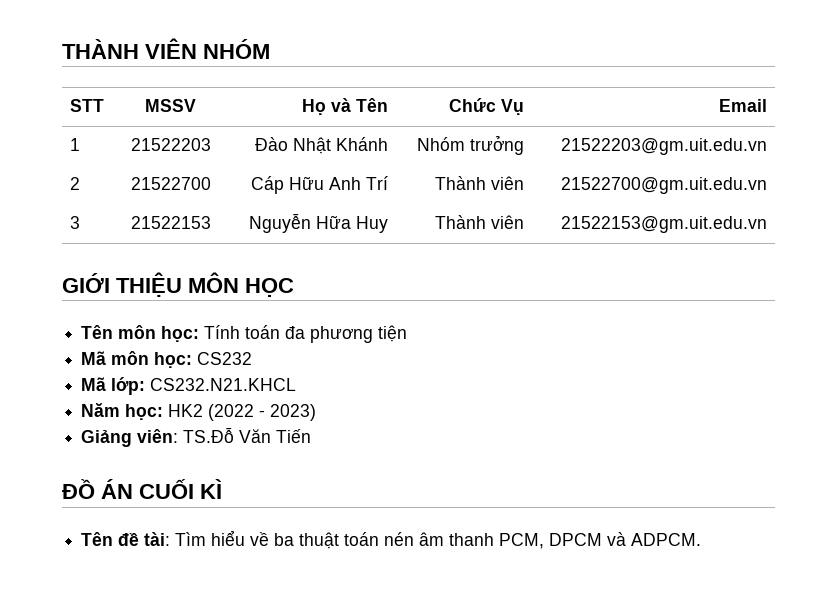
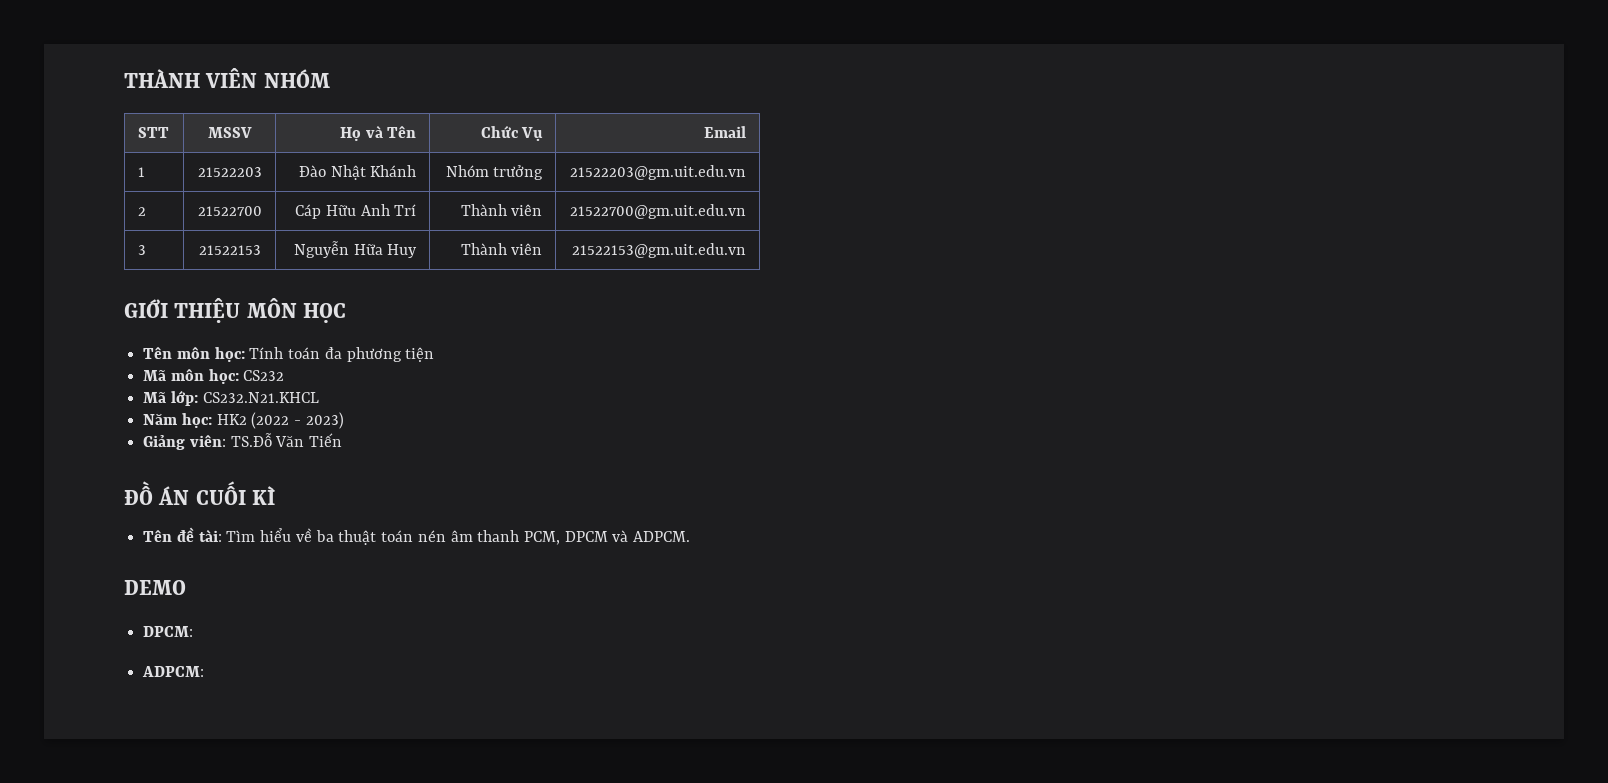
+ DEMO
+ DPCM:
+ ADPCM:

